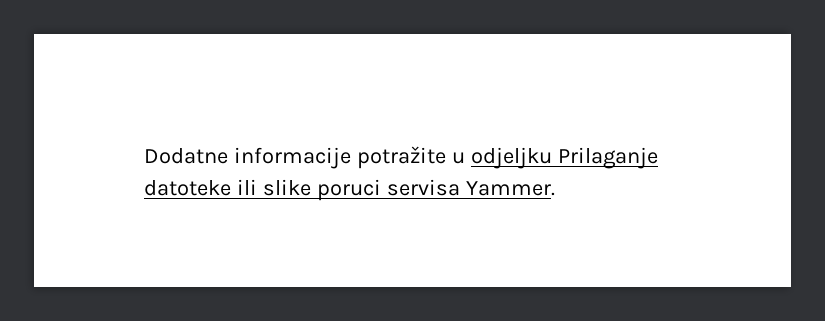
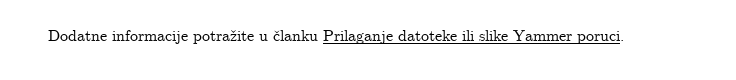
- Dodatne informacije potražite u odjeljku Prilaganje datoteke ili slike poruci servisa Yammer.
+ Dodatne informacije potražite u članku Prilaganje datoteke ili slike Yammer poruci.

